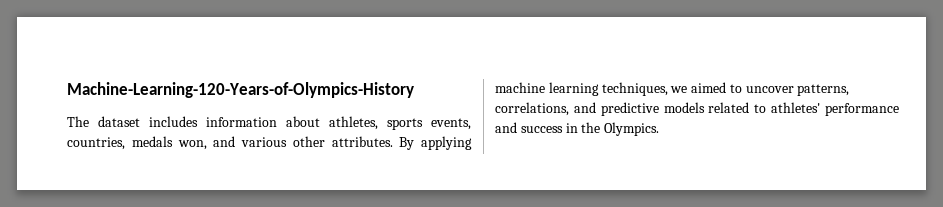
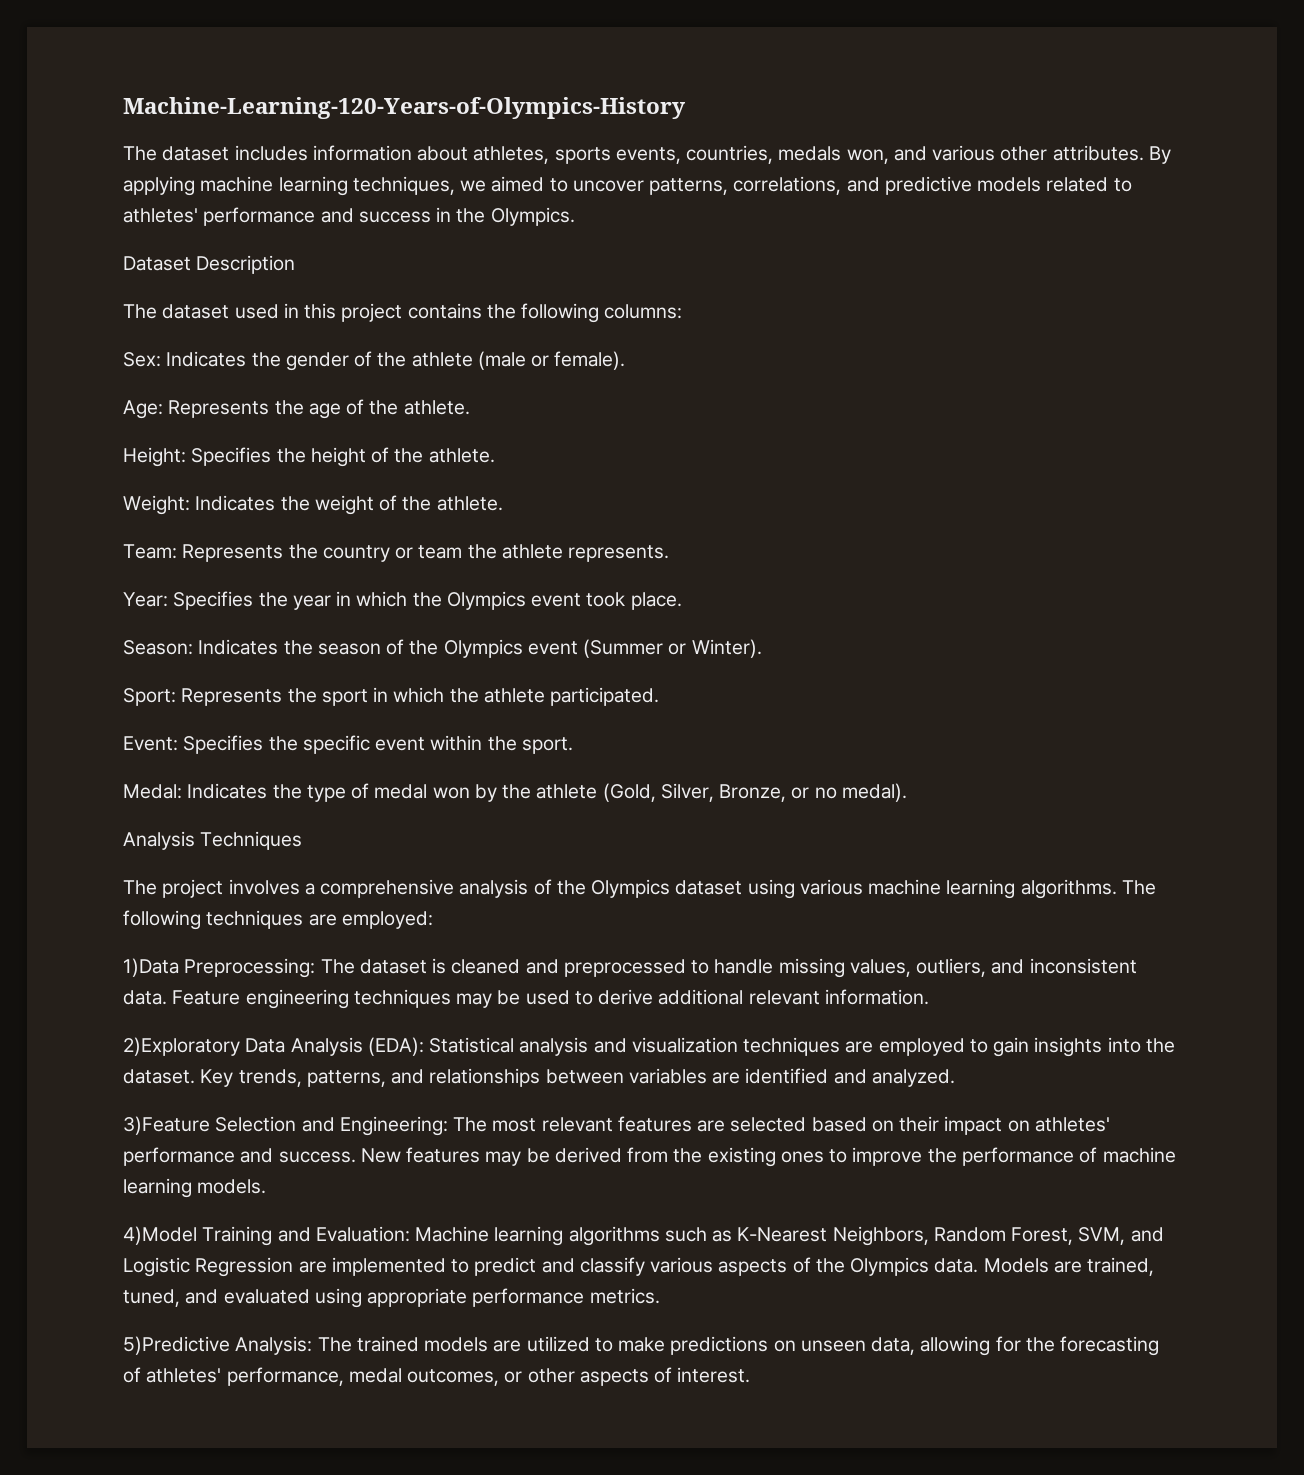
+ Dataset Description
+ The dataset used in this project contains the following columns:
+ Sex: Indicates the gender of the athlete (male or female).
+ Age: Represents the age of the athlete.
+ Height: Specifies the height of the athlete.
+ Weight: Indicates the weight of the athlete.
+ Team: Represents the country or team the athlete represents.
+ Year: Specifies the year in which the Olympics event took place.
+ Season: Indicates the season of the Olympics event (Summer or Winter).
+ Sport: Represents the sport in which the athlete participated.
+ Event: Specifies the specific event within the sport.
+ Medal: Indicates the type of medal won by the athlete (Gold, Silver, Bronze, or no medal).
+ Analysis Techniques
+ The project involves a comprehensive analysis of the Olympics dataset using various machine learning algorithms. The following techniques are employed:
+ 1)Data Preprocessing: The dataset is cleaned and preprocessed to handle missing values, outliers, and inconsistent data. Feature engineering techniques may be used to derive additional relevant information.
+ 2)Exploratory Data Analysis (EDA): Statistical analysis and visualization techniques are employed to gain insights into the dataset. Key trends, patterns, and relationships between variables are identified and analyzed.
+ 3)Feature Selection and Engineering: The most relevant features are selected based on their impact on athletes' performance and success. New features may be derived from the existing ones to improve the performance of machine learning models.
+ 4)Model Training and Evaluation: Machine learning algorithms such as K-Nearest Neighbors, Random Forest, SVM, and Logistic Regression are implemented to predict and classify various aspects of the Olympics data. Models are trained, tuned, and evaluated using appropriate performance metrics.
+ 5)Predictive Analysis: The trained models are utilized to make predictions on unseen data, allowing for the forecasting of athletes' performance, medal outcomes, or other aspects of interest.

